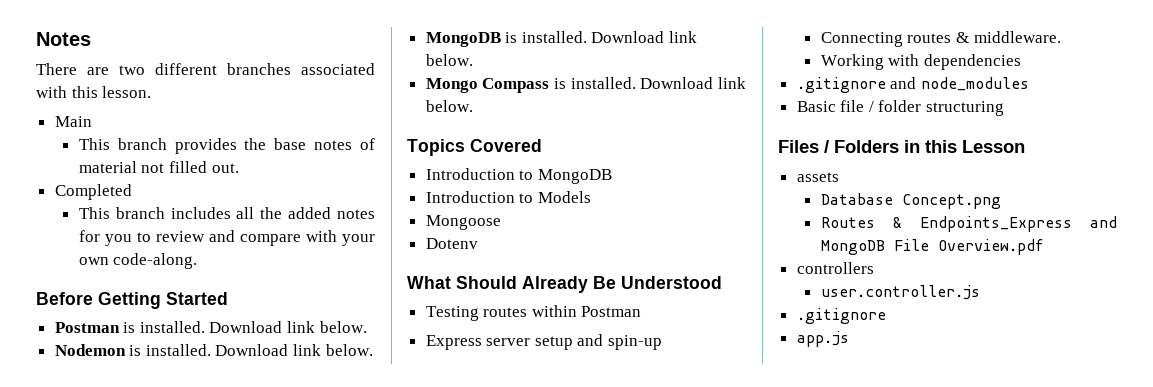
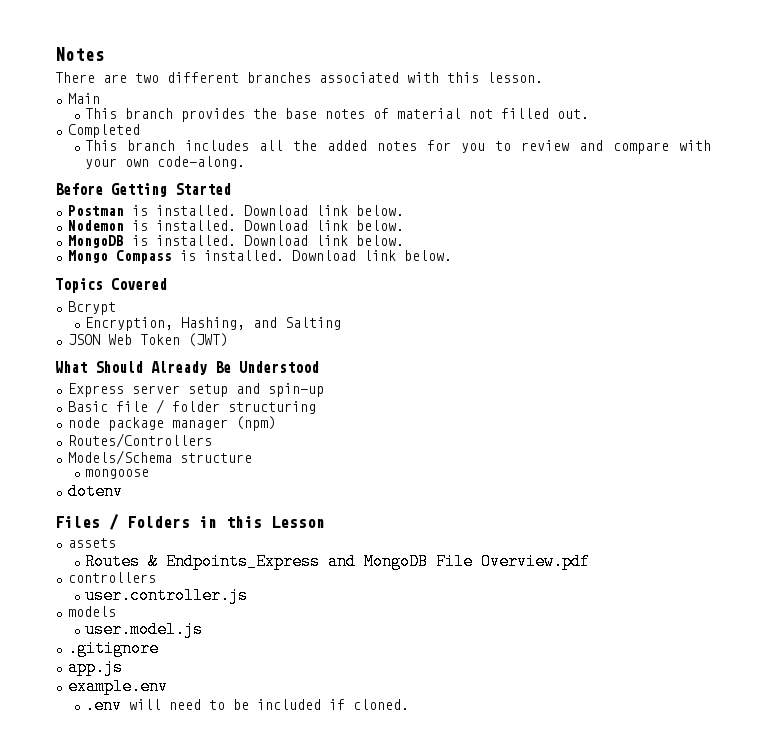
- Introduction to MongoDB
- Introduction to Models
- Mongoose
- Dotenv
+ Bcrypt
+ Encryption, Hashing, and Salting
+ JSON Web Token (JWT)
- Testing routes within Postman
- Connecting routes & middleware.
- Working with dependencies
- .gitignore and node_modules
+ node package manager (npm)
+ Routes/Controllers
+ Models/Schema structure
+ mongoose
+ dotenv
- Database Concept.png
+ models
+ user.model.js
+ example.env
+ .env will need to be included if cloned.

